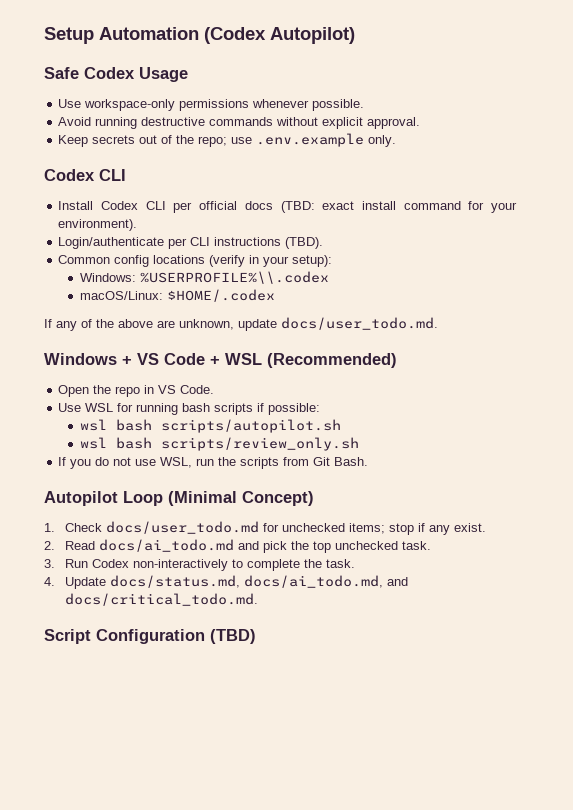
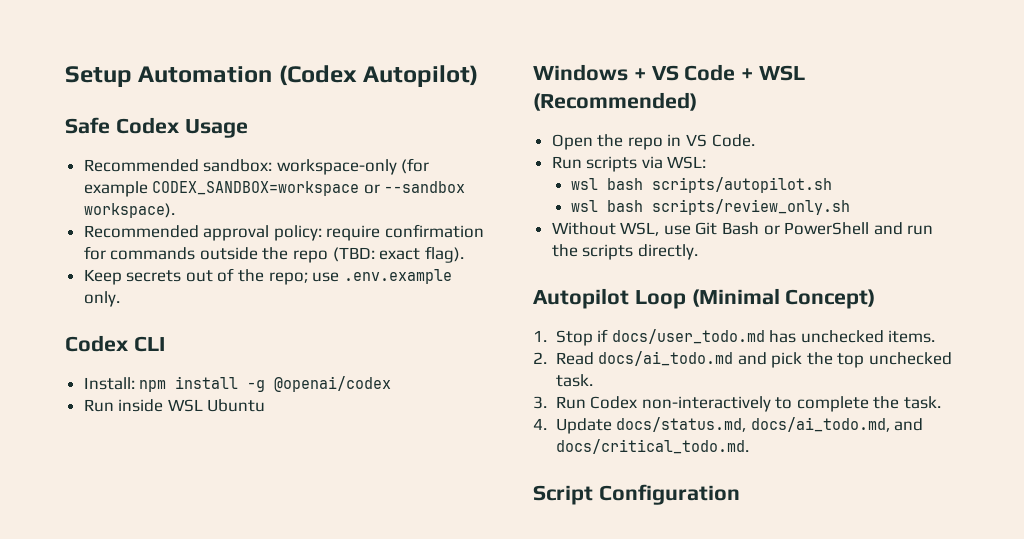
- Use workspace-only permissions whenever possible.
- Avoid running destructive commands without explicit approval.
+ Recommended sandbox: workspace-only (for example CODEX_SANDBOX=workspace or --sandbox workspace).
+ Recommended approval policy: require confirmation for commands outside the repo (TBD: exact flag).
- Install Codex CLI per official docs (TBD: exact install command for your environment).
- Login/authenticate per CLI instructions (TBD).
- Common config locations (verify in your setup):
- Windows: %USERPROFILE%\\.codex
- macOS/Linux: $HOME/.codex
- If any of the above are unknown, update docs/user_todo.md.
+ Install: npm install -g @openai/codex
+ Run inside WSL Ubuntu
- Use WSL for running bash scripts if possible:
+ Run scripts via WSL:
- If you do not use WSL, run the scripts from Git Bash.
+ Without WSL, use Git Bash or PowerShell and run the scripts directly.
- 1. Check docs/user_todo.md for unchecked items; stop if any exist.
+ 1. Stop if docs/user_todo.md has unchecked items.
- Script Configuration (TBD)
+ Script Configuration

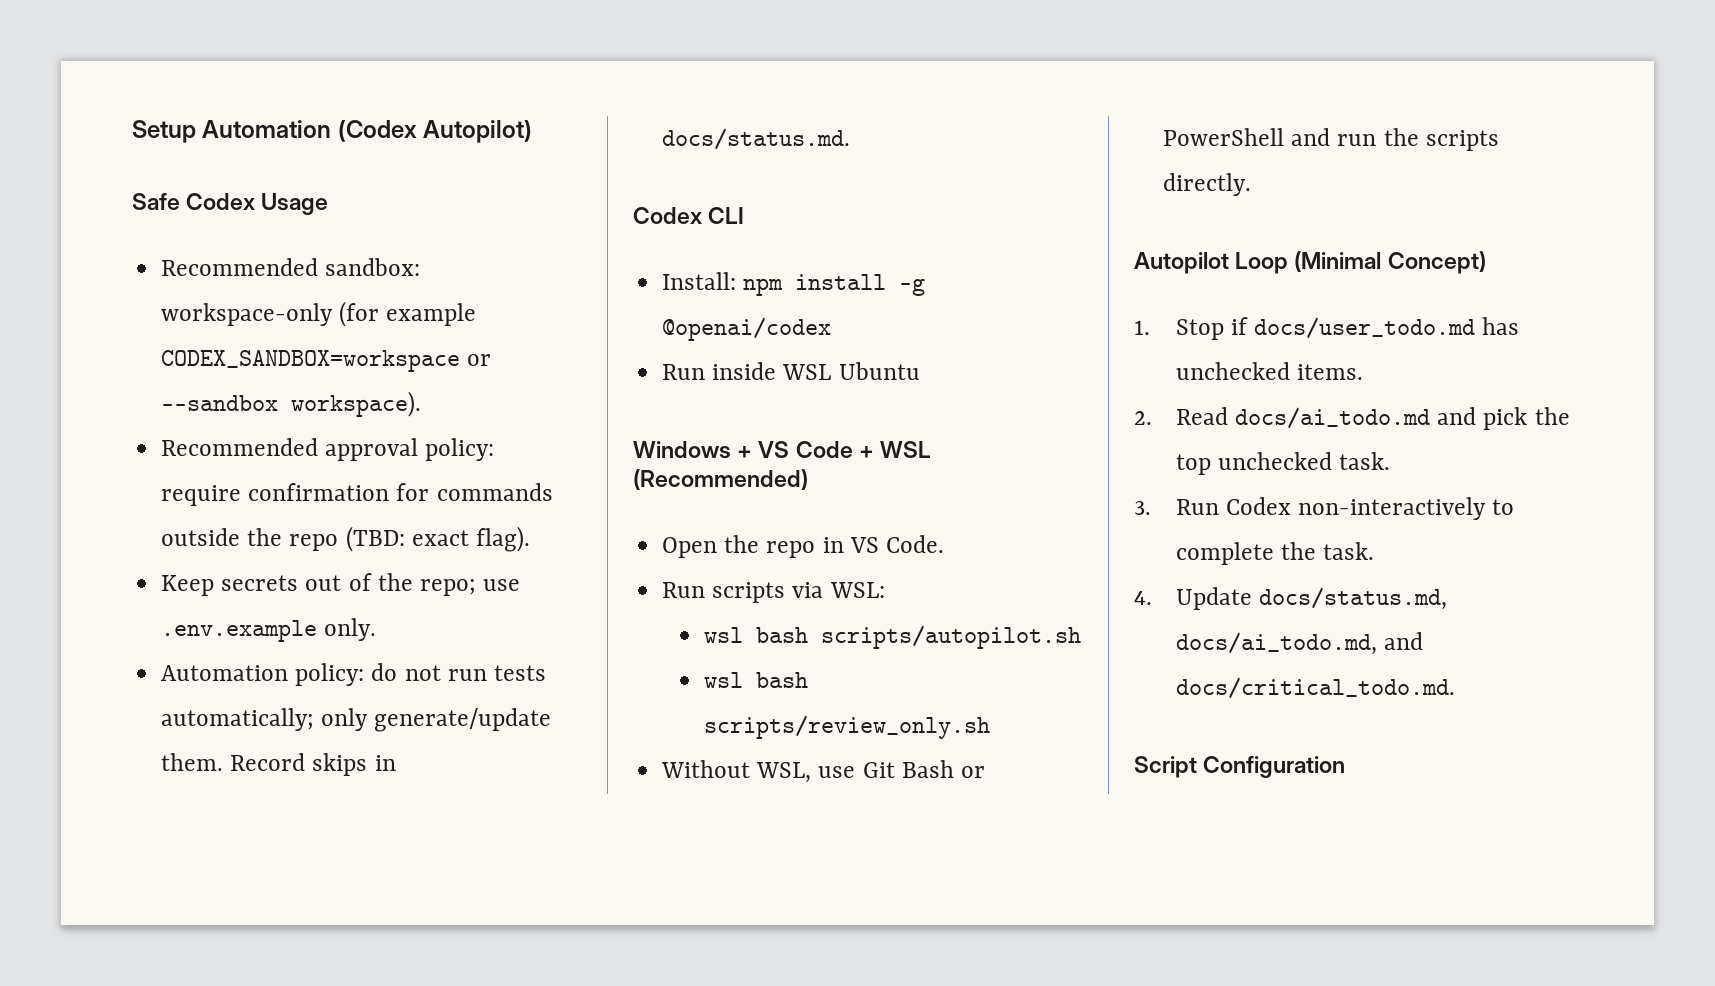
+ Automation policy: do not run tests automatically; only generate/update them. Record skips in docs/status.md.

